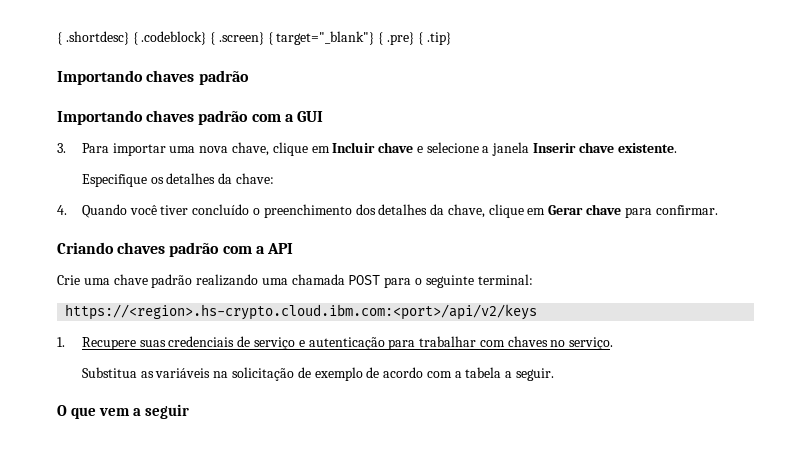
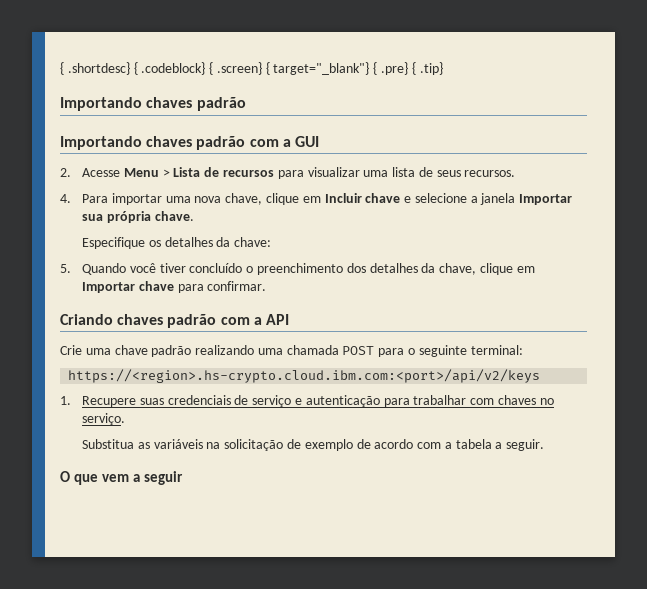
- 3. Para importar uma nova chave, clique em Incluir chave e selecione a janela Inserir chave existente.
+ 2. Acesse Menu > Lista de recursos para visualizar uma lista de seus recursos.
+ 4. Para importar uma nova chave, clique em Incluir chave e selecione a janela Importar sua própria chave.
- 4. Quando você tiver concluído o preenchimento dos detalhes da chave, clique em Gerar chave para confirmar.
+ 5. Quando você tiver concluído o preenchimento dos detalhes da chave, clique em Importar chave para confirmar.

